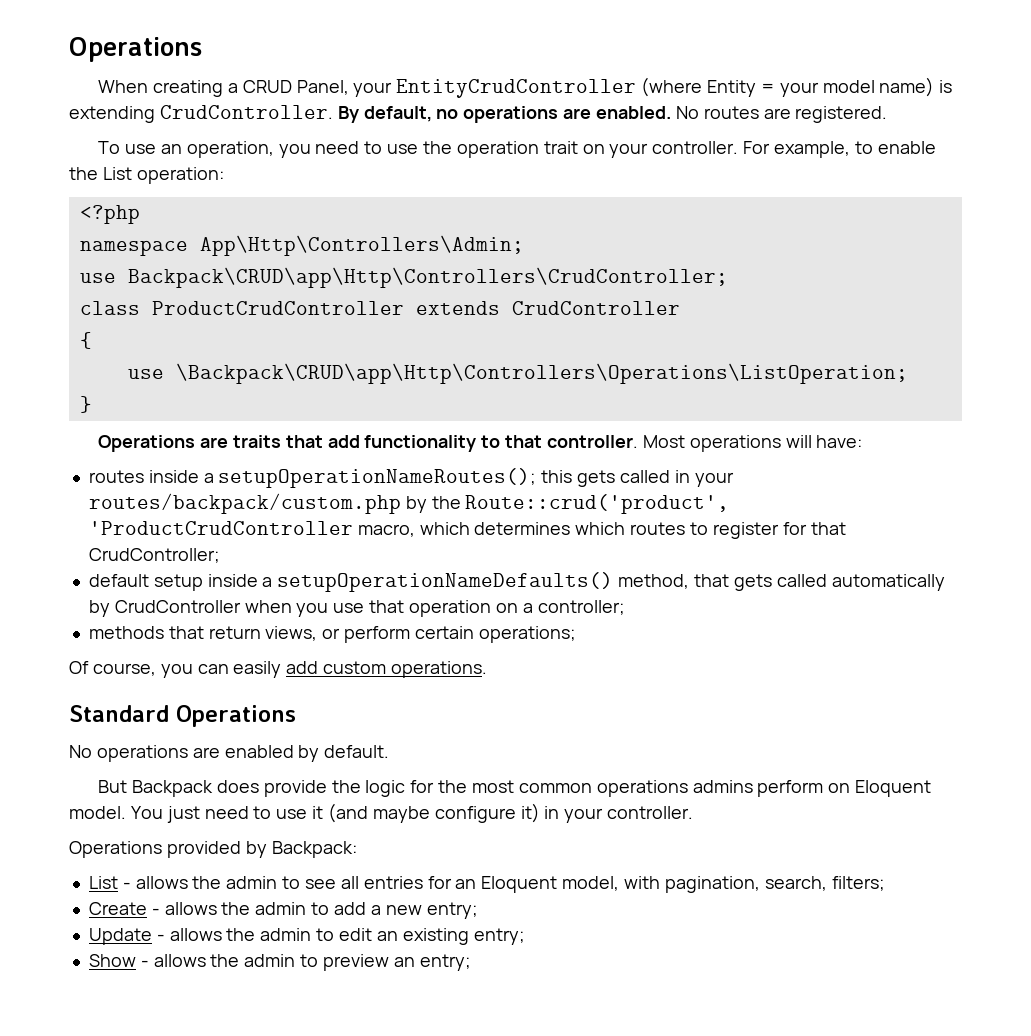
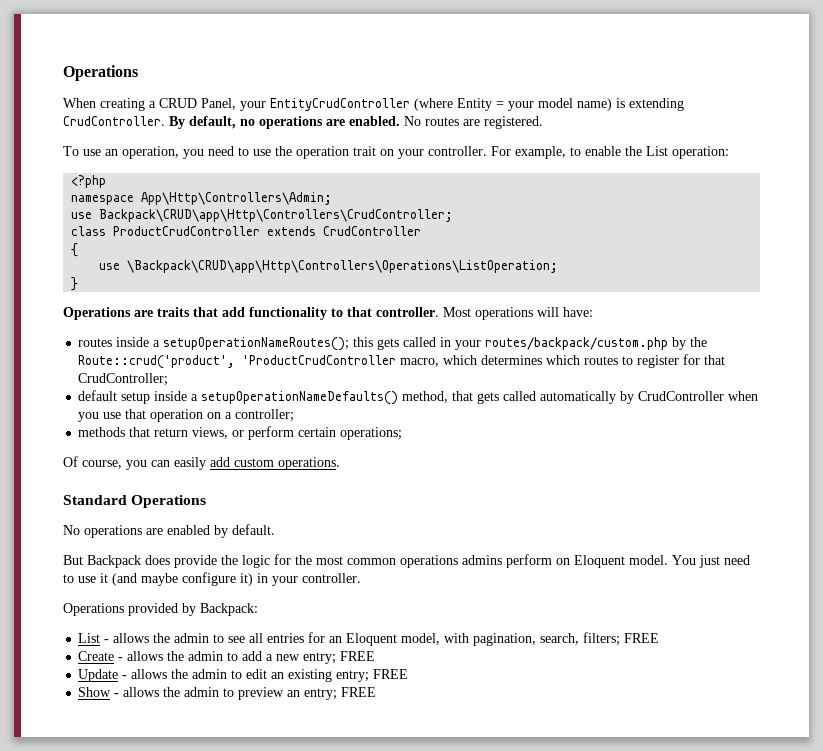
- List - allows the admin to see all entries for an Eloquent model, with pagination, search, filters;
+ List - allows the admin to see all entries for an Eloquent model, with pagination, search, filters; FREE
- Create - allows the admin to add a new entry;
+ Create - allows the admin to add a new entry; FREE
- Update - allows the admin to edit an existing entry;
+ Update - allows the admin to edit an existing entry; FREE
- Show - allows the admin to preview an entry;
+ Show - allows the admin to preview an entry; FREE

